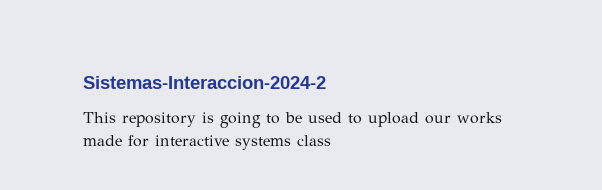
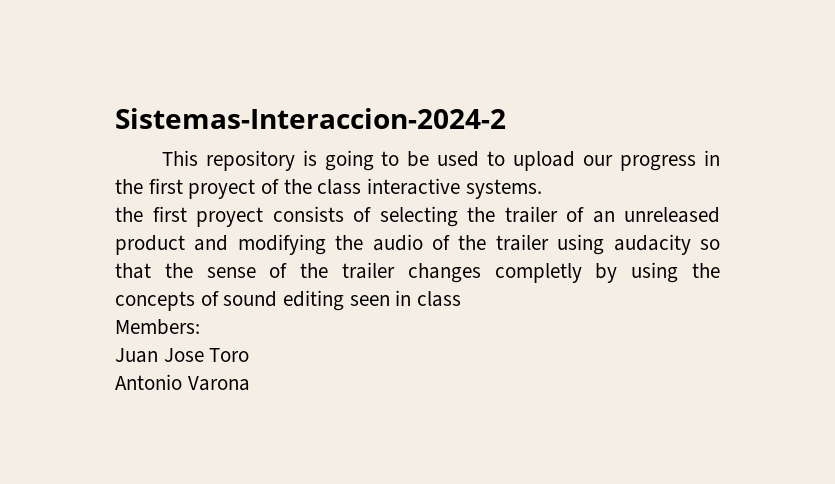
- This repository is going to be used to upload our works made for interactive systems class
+ This repository is going to be used to upload our progress in the first proyect of the class interactive systems.
+ the first proyect consists of selecting the trailer of an unreleased product and modifying the audio of the trailer using audacity so that the sense of the trailer changes completly by using the concepts of sound editing seen in class
+ Members:
+ Juan Jose Toro
+ Antonio Varona

